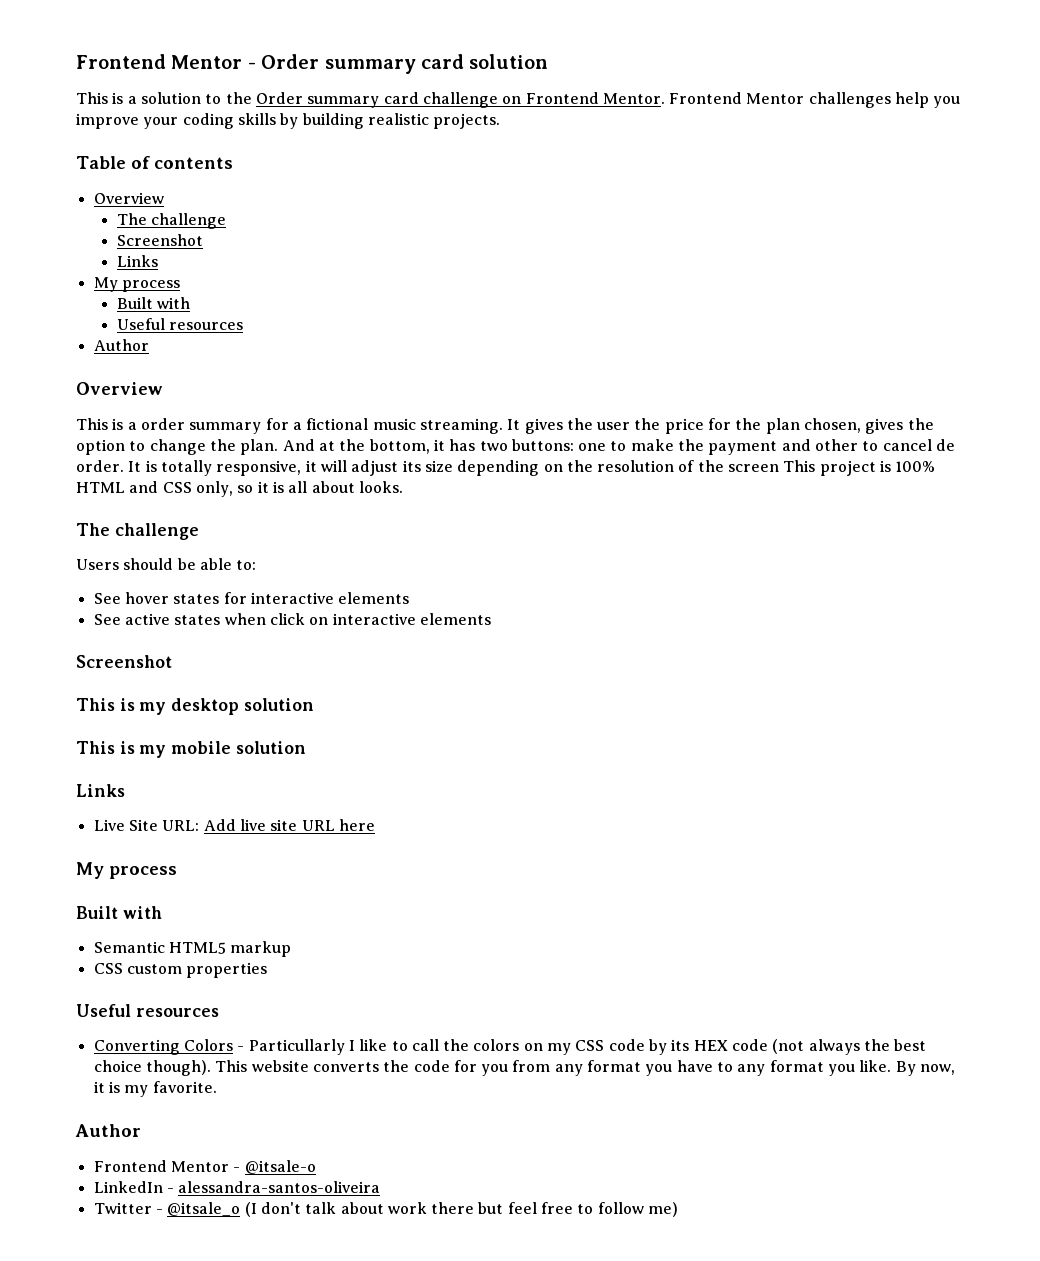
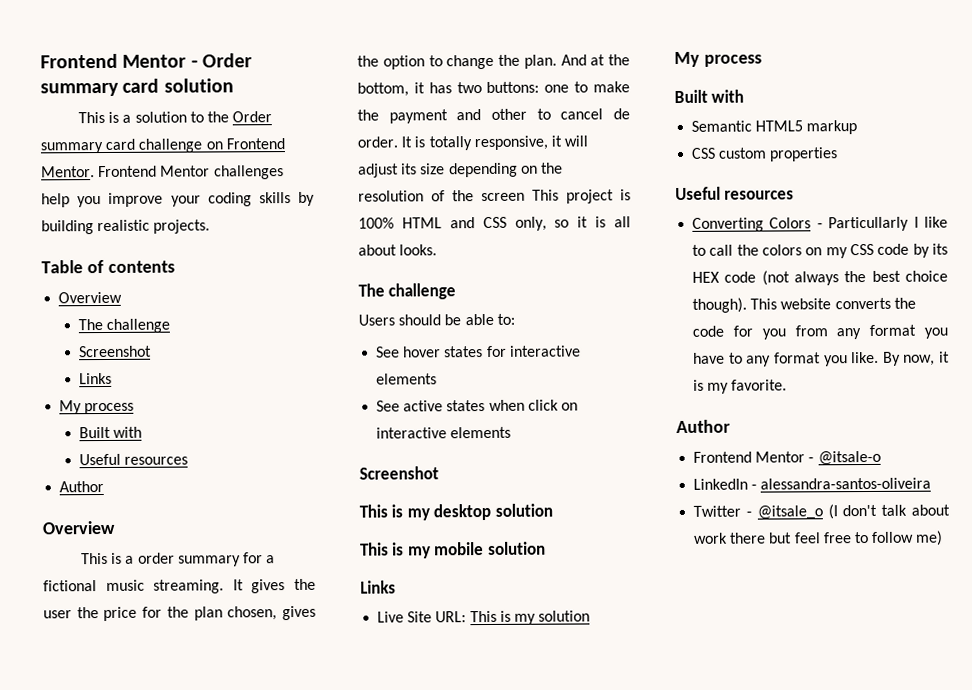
- Live Site URL: Add live site URL here
+ Live Site URL: This is my solution

